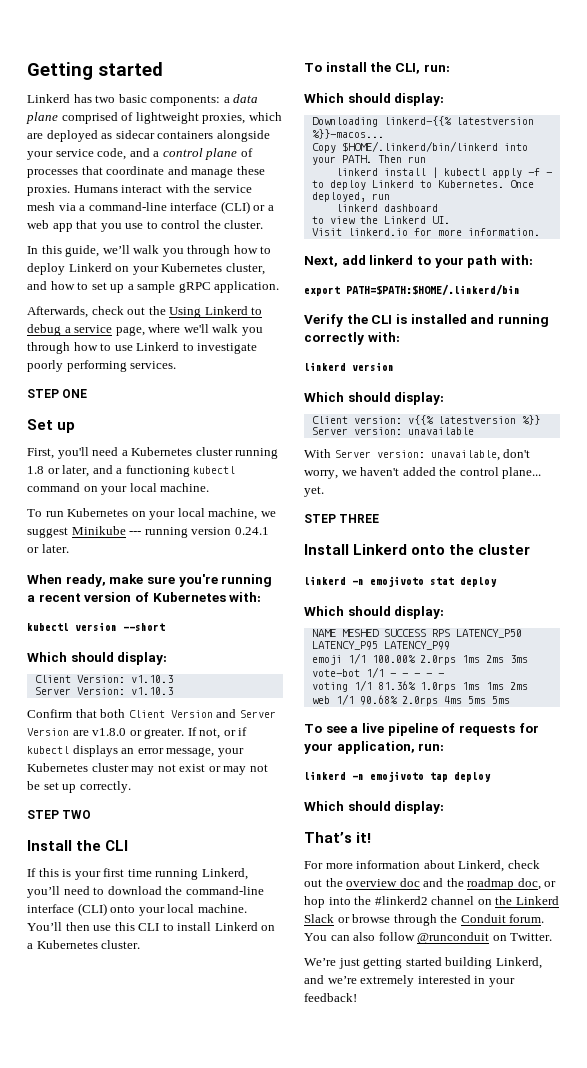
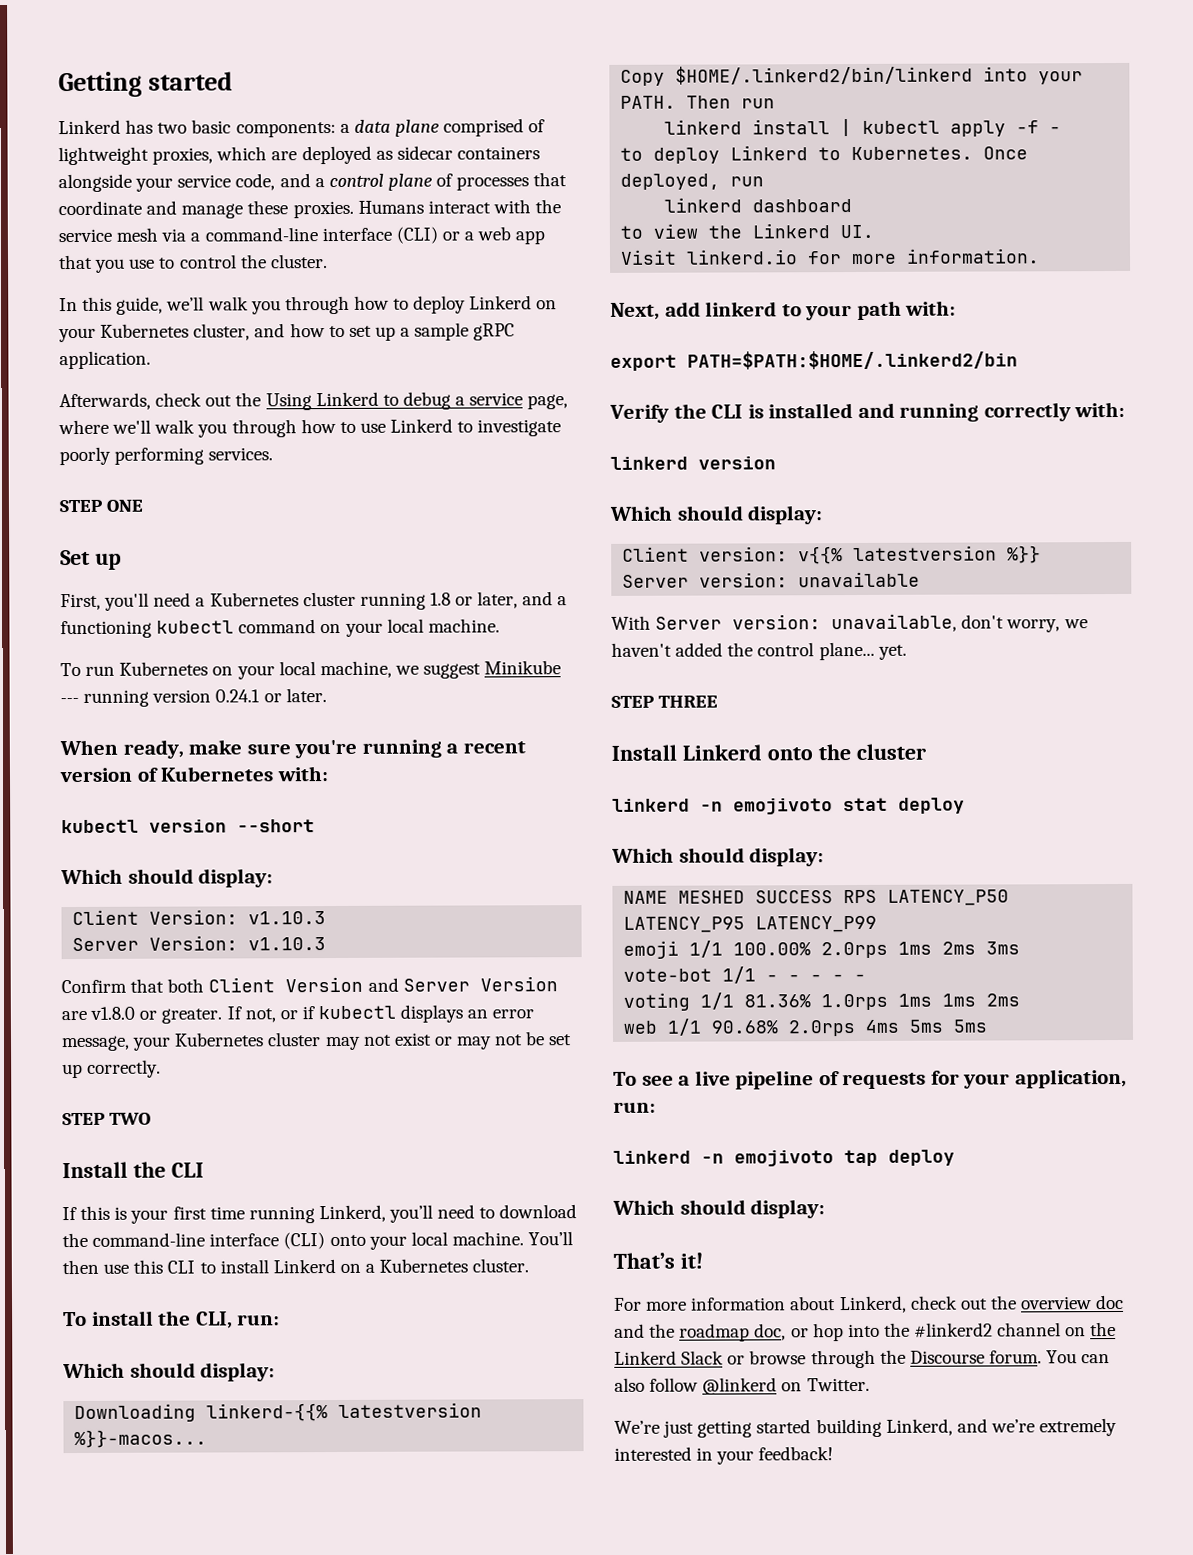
- Copy $HOME/.linkerd/bin/linkerd into your PATH.
+ Copy $HOME/.linkerd2/bin/linkerd into your PATH.
- export PATH=$PATH:$HOME/.linkerd/bin
+ export PATH=$PATH:$HOME/.linkerd2/bin
- For more information about Linkerd, check out the overview doc and the roadmap doc, or hop into the #linkerd2 channel on the Linkerd Slack or browse through the Conduit forum.
+ For more information about Linkerd, check out the overview doc and the roadmap doc, or hop into the #linkerd2 channel on the Linkerd Slack or browse through the Discourse forum.
- You can also follow @runconduit on Twitter.
+ You can also follow @linkerd on Twitter.

